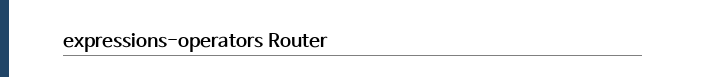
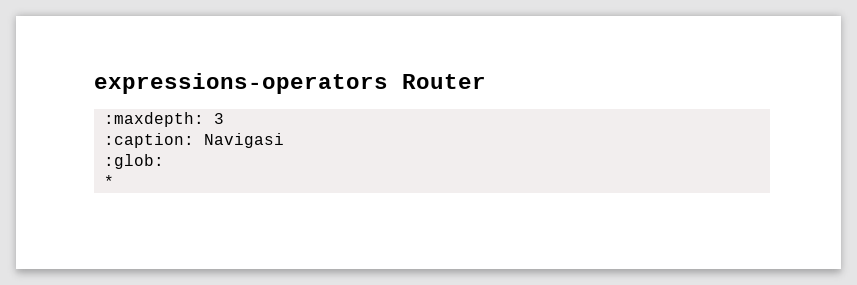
+ :maxdepth: 3
+ :caption: Navigasi
+ :glob:
+ *

